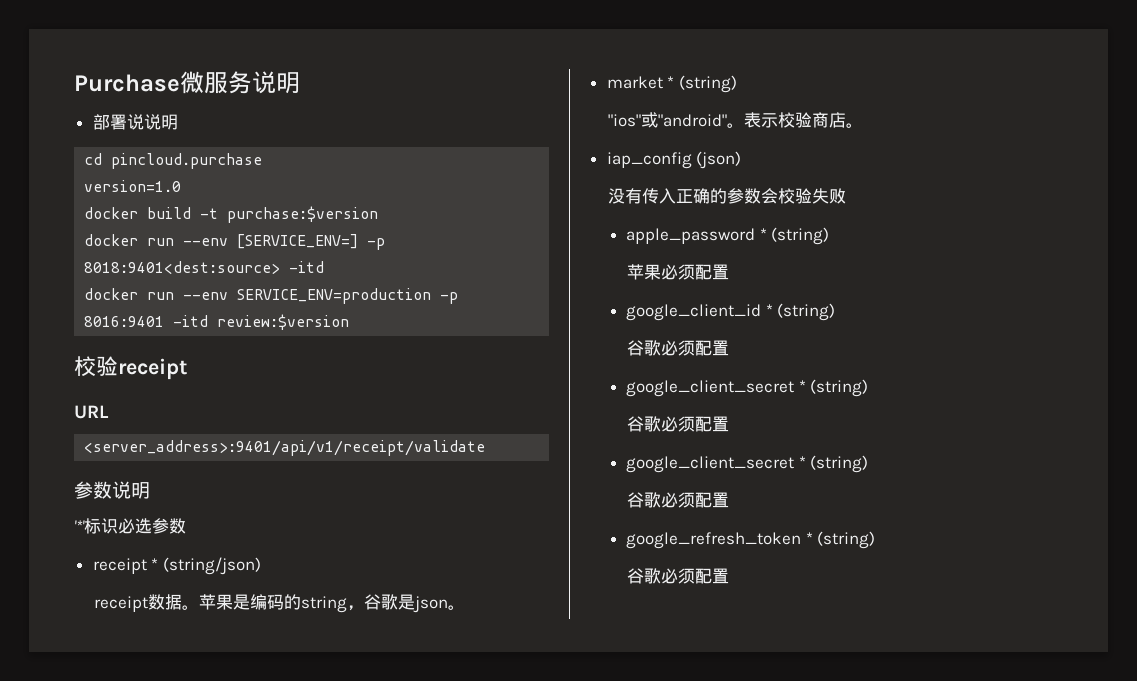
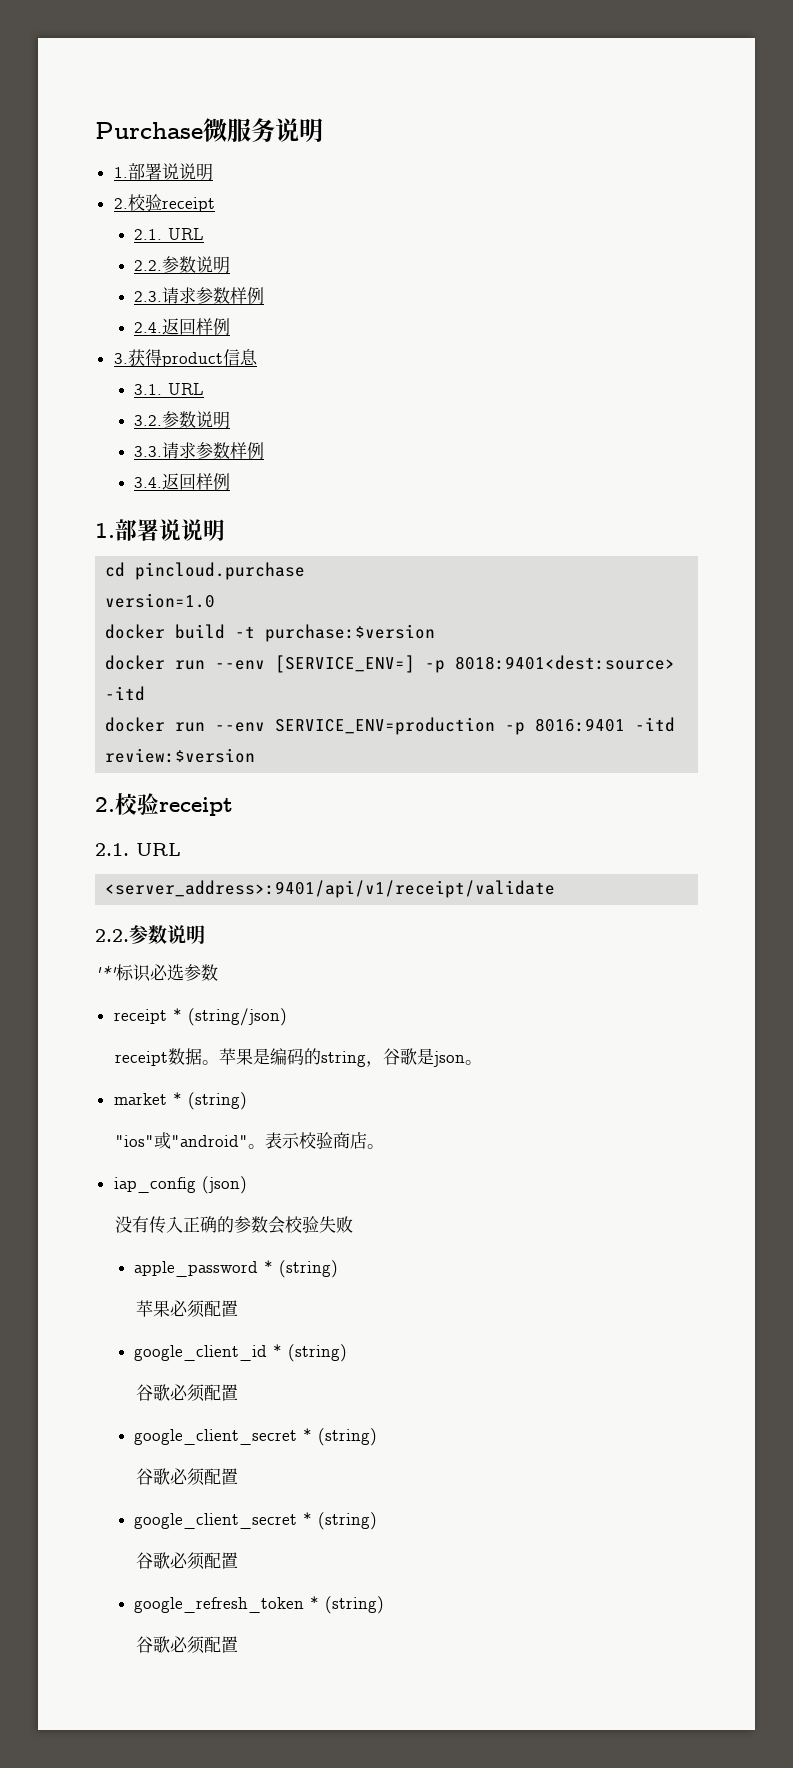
  Purchase微服务说明
- 部署说说明
+ 1.部署说说明
+ 2.校验receipt
+ 2.1. URL
+ 2.2.参数说明
+ 2.3.请求参数样例
+ 2.4.返回样例
+ 3.获得product信息
+ 3.1. URL
+ 3.2.参数说明
+ 3.3.请求参数样例
+ 3.4.返回样例
+ 1.部署说说明
  docker run --env SERVICE_ENV=production -p 8016:9401 -itd review:$version
- 校验receipt
- URL
+ 2.校验receipt
+ 2.1. URL
  <server_address>:9401/api/v1/receipt/validate
- 参数说明
+ 2.2.参数说明

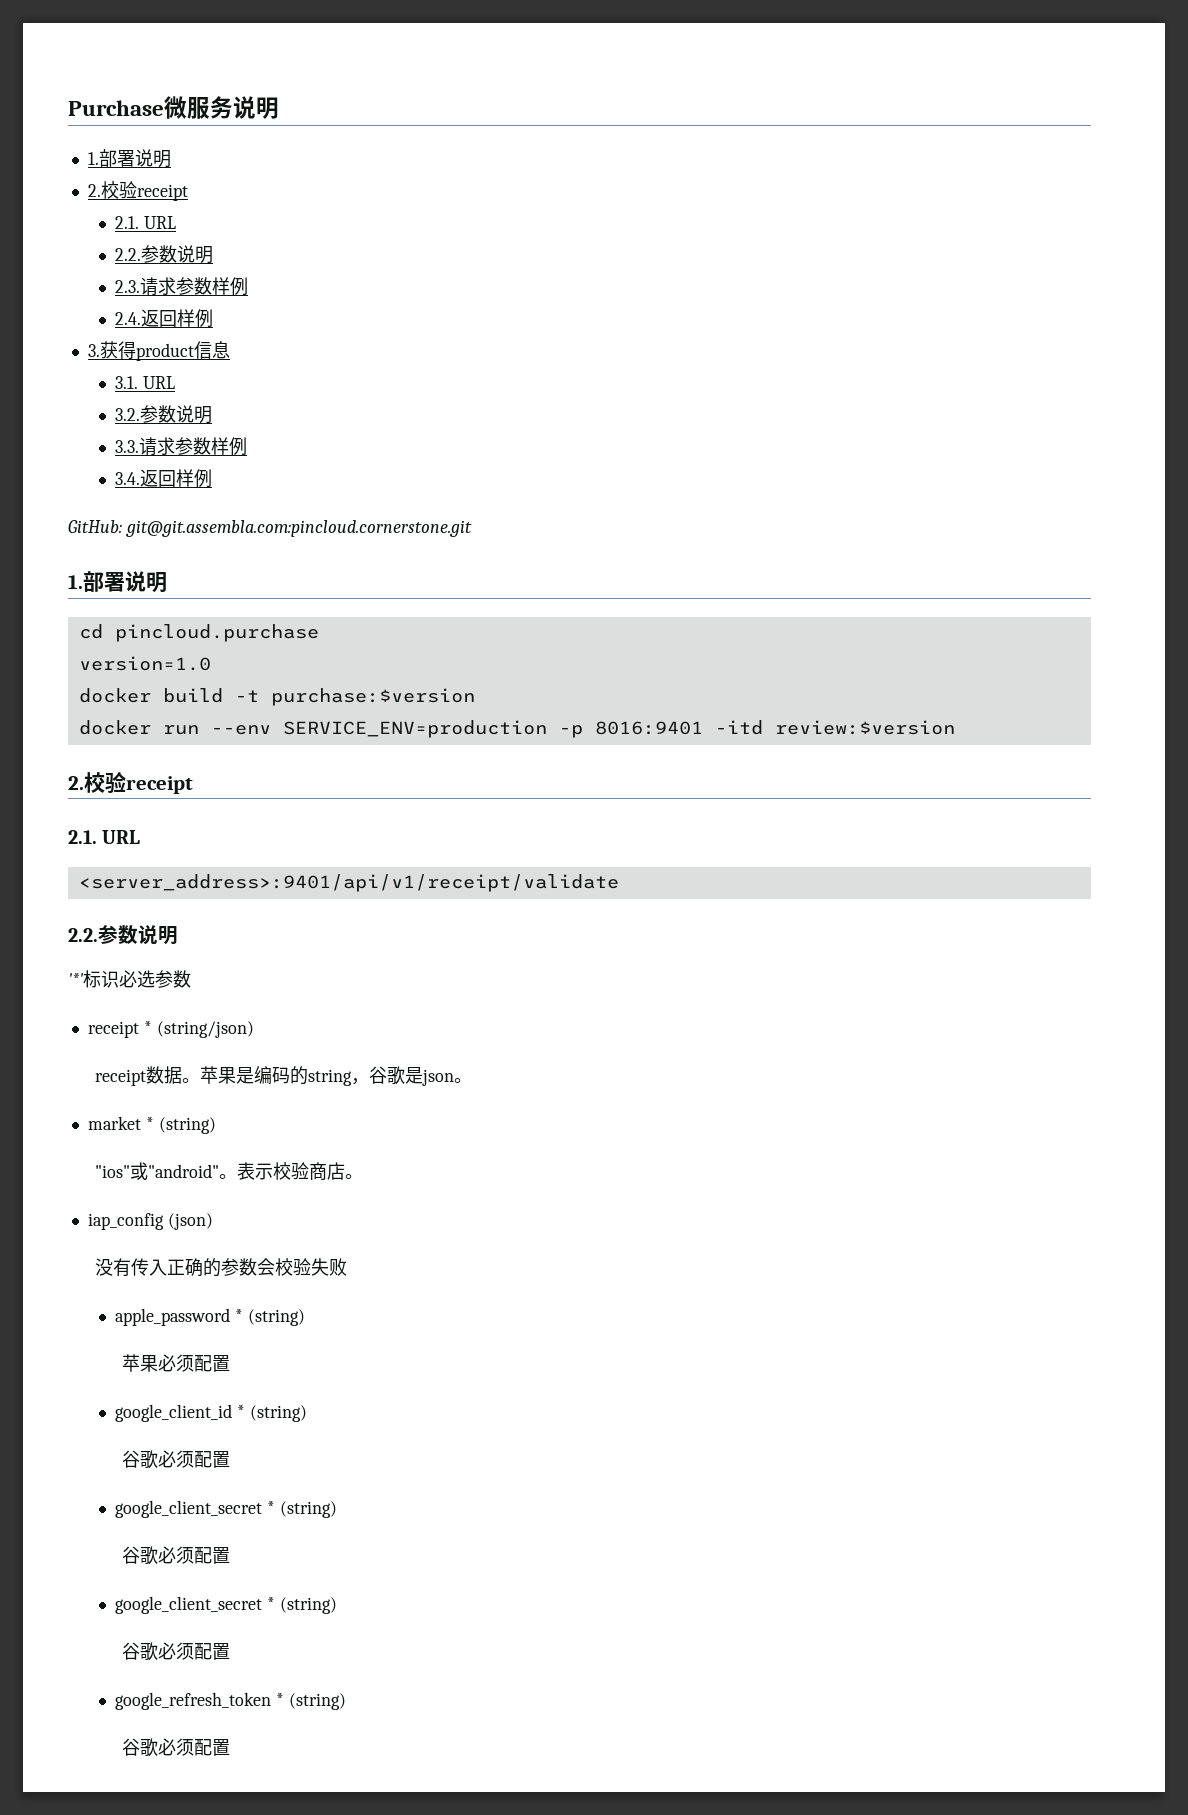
  Purchase微服务说明
- 1.部署说说明
+ 1.部署说明
  3.4.返回样例
- 1.部署说说明
+ GitHub: git@git.assembla.com:pincloud.cornerstone.git
+ 1.部署说明
- docker run --env [SERVICE_ENV=] -p 8018:9401<dest:source> -itd

